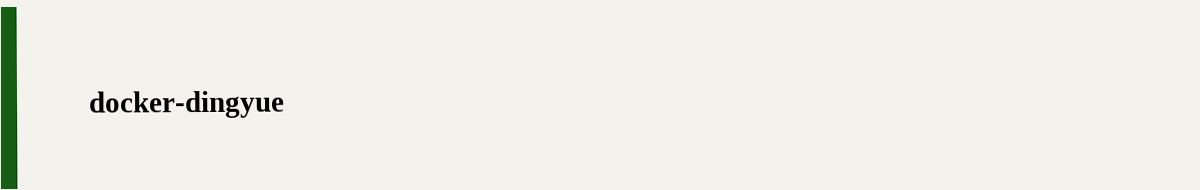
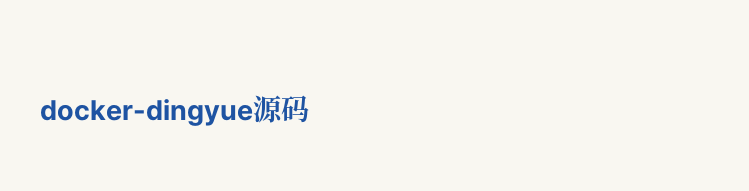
- docker-dingyue
+ docker-dingyue源码

